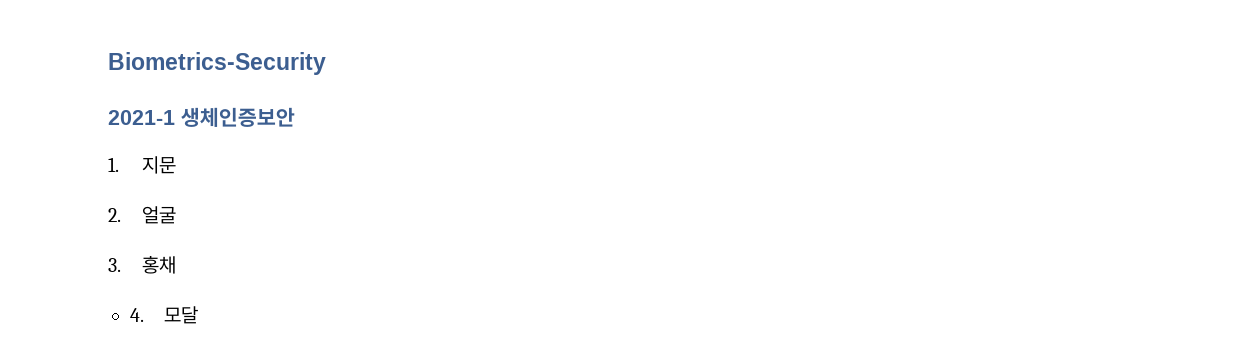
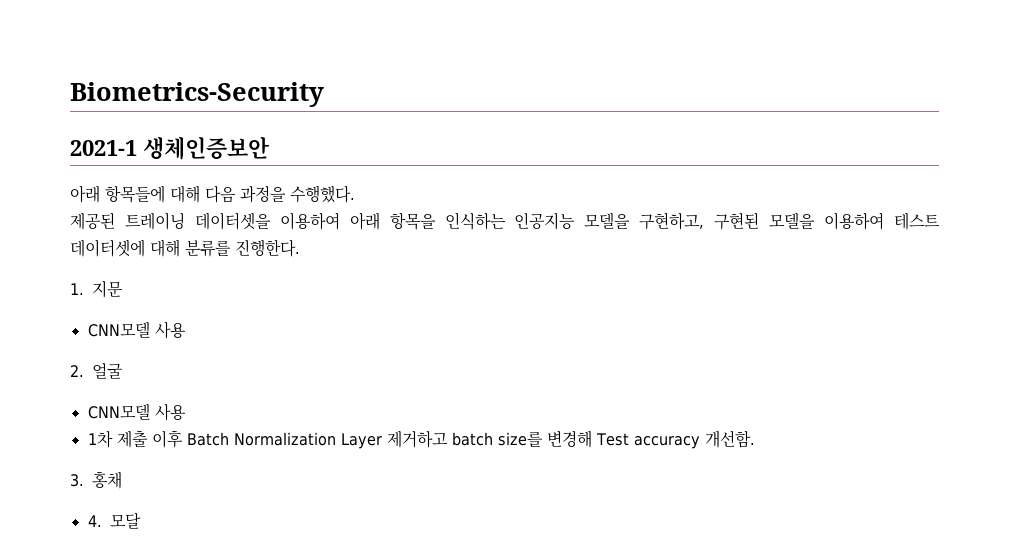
+ 아래 항목들에 대해 다음 과정을 수행했다.
+ 제공된 트레이닝 데이터셋을 이용하여 아래 항목을 인식하는 인공지능 모델을 구현하고, 구현된 모델을 이용하여 테스트 데이터셋에 대해 분류를 진행한다.
  1. 지문
+ CNN모델 사용
  2. 얼굴
+ CNN모델 사용
+ 1차 제출 이후 Batch Normalization Layer 제거하고 batch size를 변경해 Test accuracy 개선함.

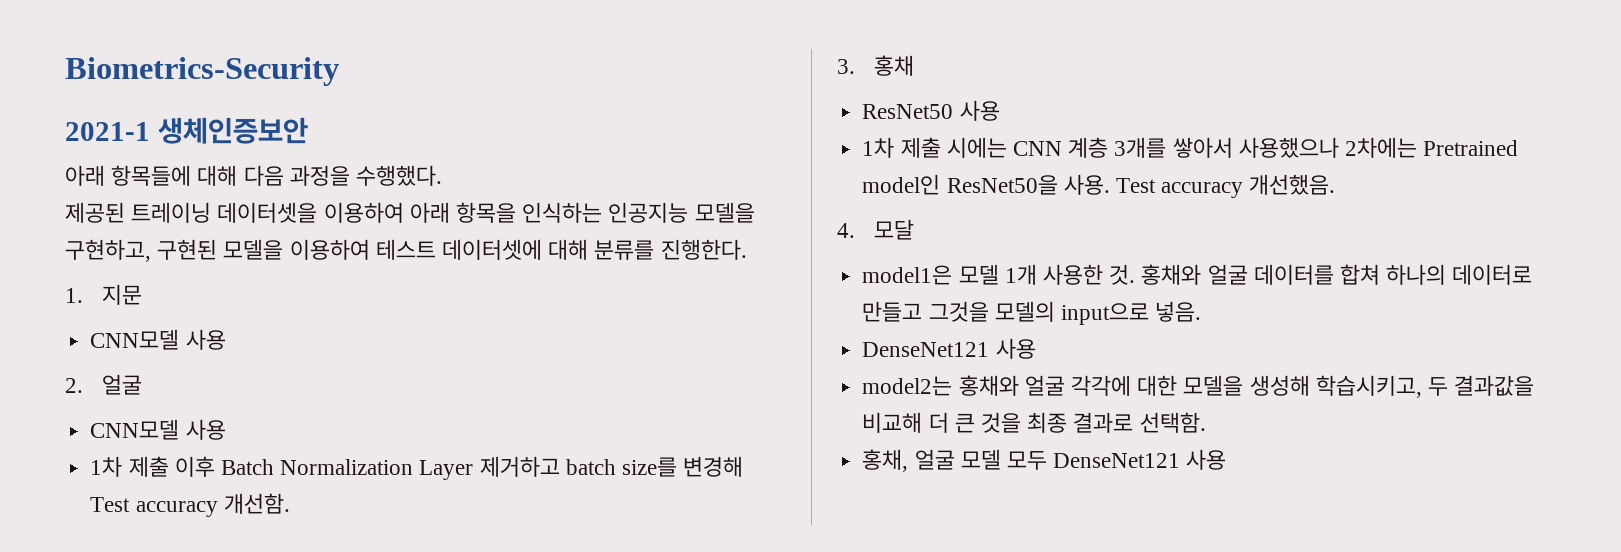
+ ResNet50 사용
+ 1차 제출 시에는 CNN 계층 3개를 쌓아서 사용했으나 2차에는 Pretrained model인 ResNet50을 사용. Test accuracy 개선했음.
  4. 모달
+ model1은 모델 1개 사용한 것. 홍채와 얼굴 데이터를 합쳐 하나의 데이터로 만들고 그것을 모델의 input으로 넣음.
+ DenseNet121 사용
+ model2는 홍채와 얼굴 각각에 대한 모델을 생성해 학습시키고, 두 결과값을 비교해 더 큰 것을 최종 결과로 선택함.
+ 홍채, 얼굴 모델 모두 DenseNet121 사용

